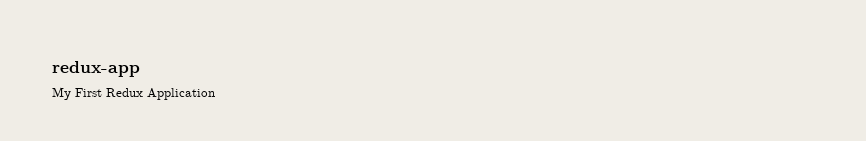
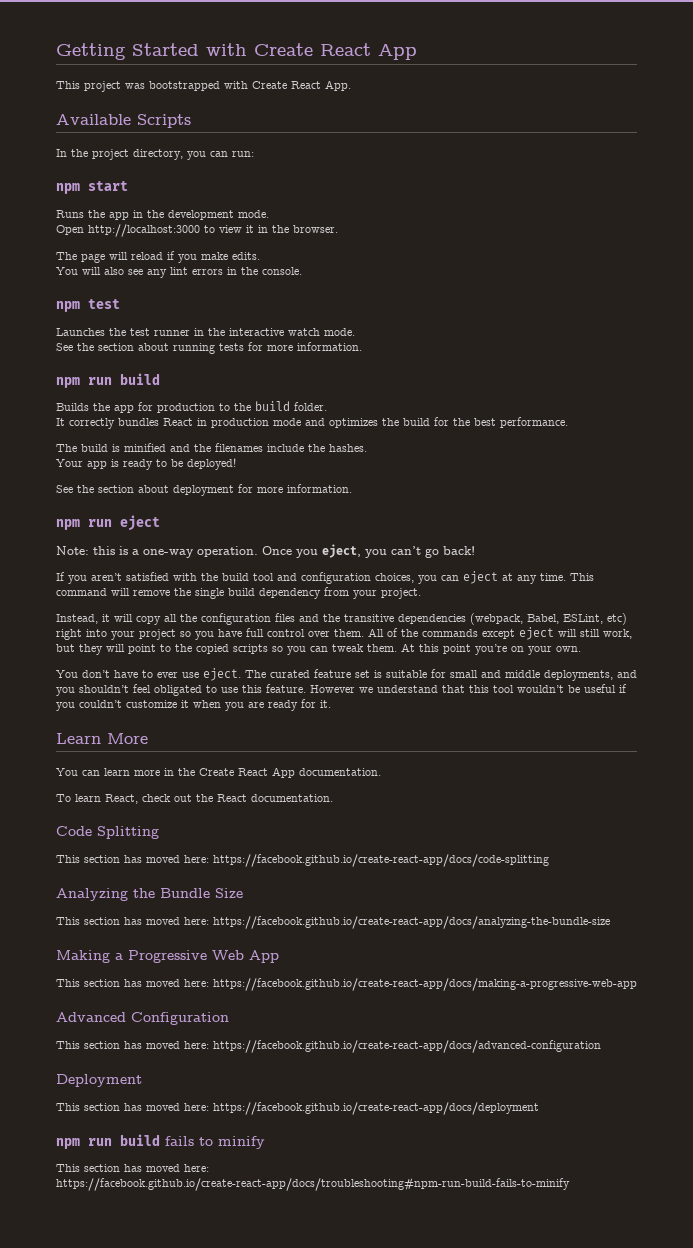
- redux-app
- My First Redux Application
+ Getting Started with Create React App
+ This project was bootstrapped with Create React App.
+ Available Scripts
+ In the project directory, you can run:
+ npm start
+ Runs the app in the development mode.
+ Open http://localhost:3000 to view it in the browser.
+ The page will reload if you make edits.
+ You will also see any lint errors in the console.
+ npm test
+ Launches the test runner in the interactive watch mode.
+ See the section about running tests for more information.
+ npm run build
+ Builds the app for production to the build folder.
+ It correctly bundles React in production mode and optimizes the build for the best performance.
+ The build is minified and the filenames include the hashes.
+ Your app is ready to be deployed!
+ See the section about deployment for more information.
+ npm run eject
+ Note: this is a one-way operation. Once you eject, you can’t go back!
+ If you aren’t satisfied with the build tool and configuration choices, you can eject at any time. This command will remove the single build dependency from your project.
+ Instead, it will copy all the configuration files and the transitive dependencies (webpack, Babel, ESLint, etc) right into your project so you have full control over them. All of the commands except eject will still work, but they will point to the copied scripts so you can tweak them. At this point you’re on your own.
+ You don’t have to ever use eject. The curated feature set is suitable for small and middle deployments, and you shouldn’t feel obligated to use this feature. However we understand that this tool wouldn’t be useful if you couldn’t customize it when you are ready for it.
+ Learn More
+ You can learn more in the Create React App documentation.
+ To learn React, check out the React documentation.
+ Code Splitting
+ This section has moved here: https://facebook.github.io/create-react-app/docs/code-splitting
+ Analyzing the Bundle Size
+ This section has moved here: https://facebook.github.io/create-react-app/docs/analyzing-the-bundle-size
+ Making a Progressive Web App
+ This section has moved here: https://facebook.github.io/create-react-app/docs/making-a-progressive-web-app
+ Advanced Configuration
+ This section has moved here: https://facebook.github.io/create-react-app/docs/advanced-configuration
+ Deployment
+ This section has moved here: https://facebook.github.io/create-react-app/docs/deployment
+ npm run build fails to minify
+ This section has moved here: https://facebook.github.io/create-react-app/docs/troubleshooting#npm-run-build-fails-to-minify

